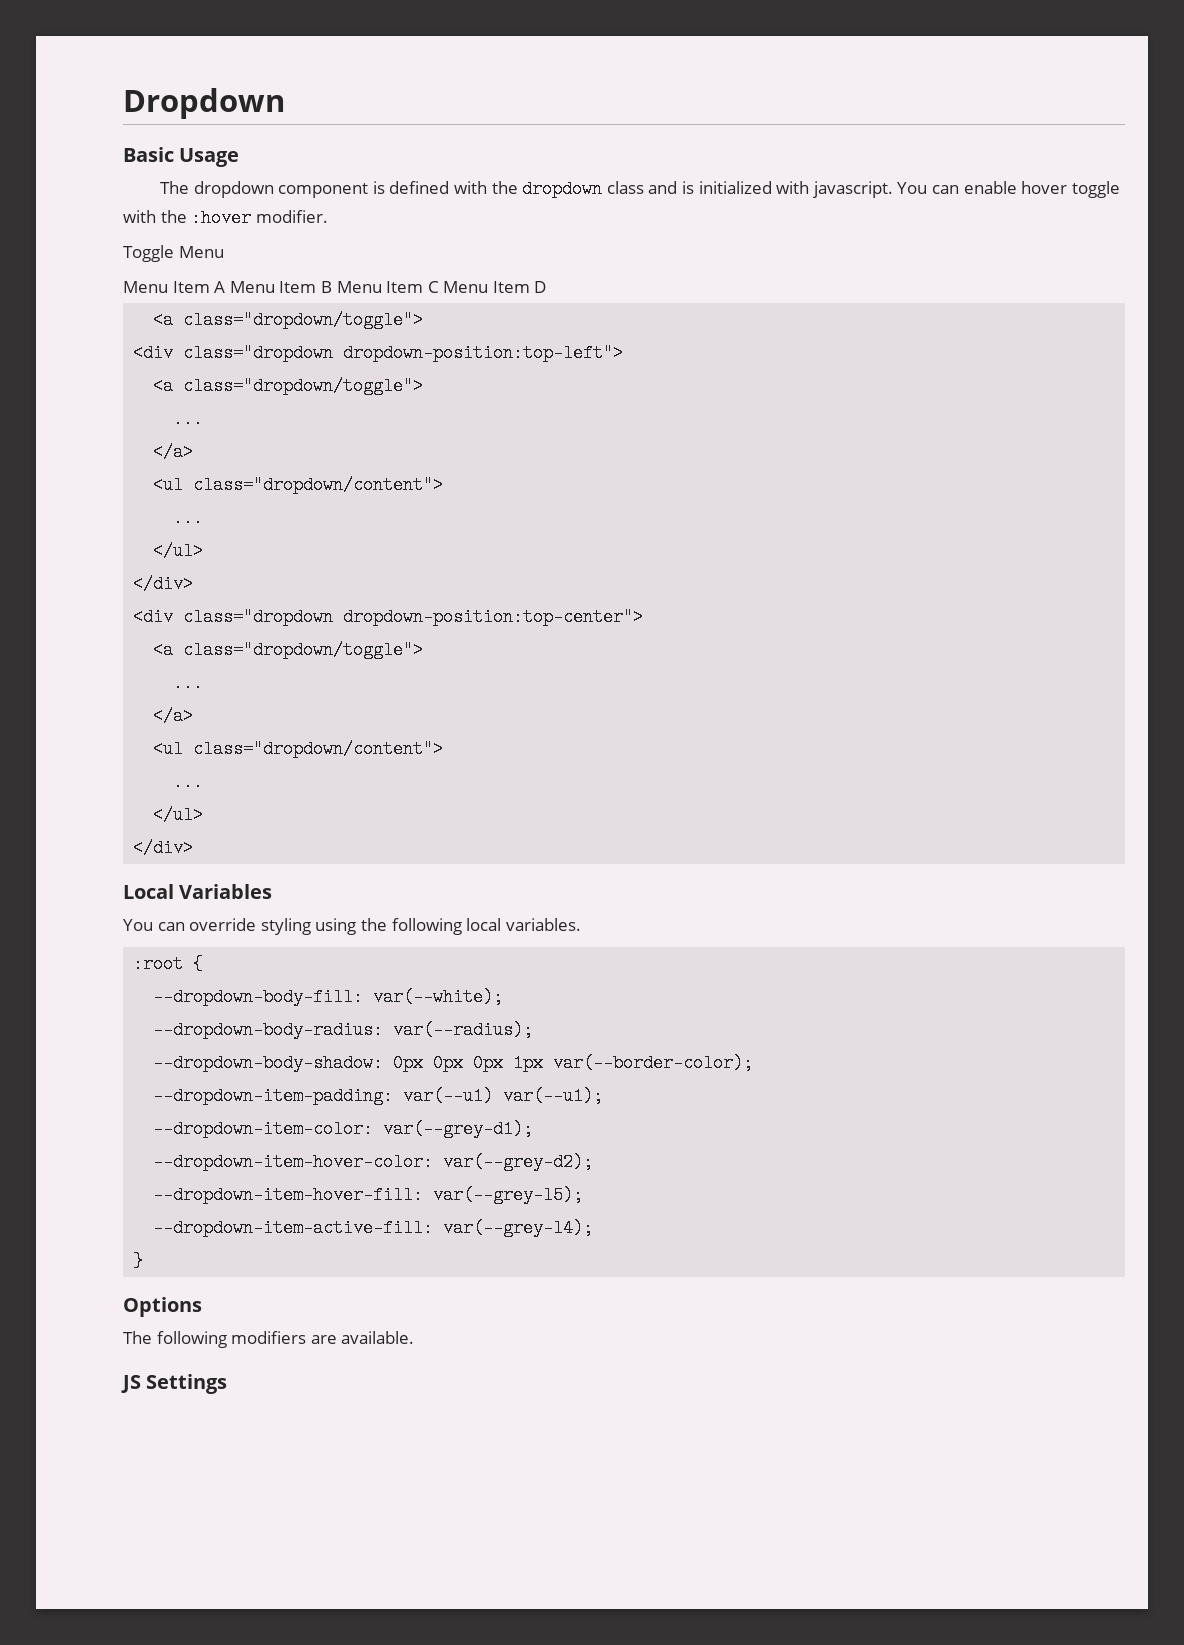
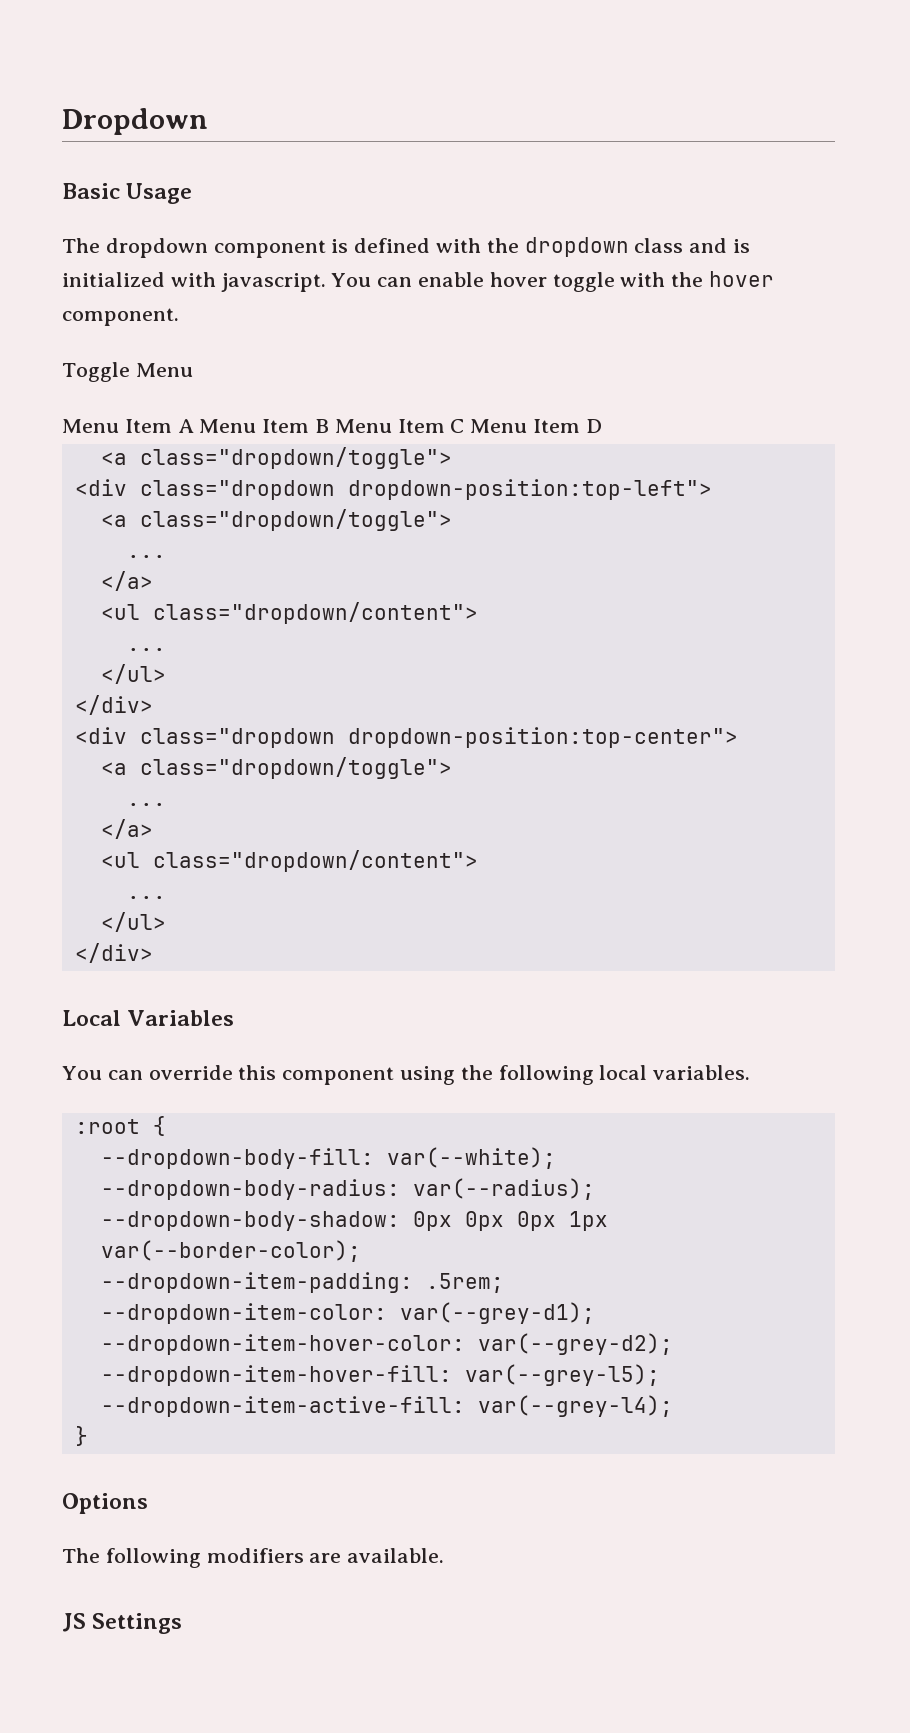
- You can enable hover toggle with the :hover modifier.
+ You can enable hover toggle with the hover component.
- You can override styling using the following local variables.
+ You can override this component using the following local variables.
- --dropdown-item-padding: var(--u1) var(--u1);
+ --dropdown-item-padding: .5rem;

